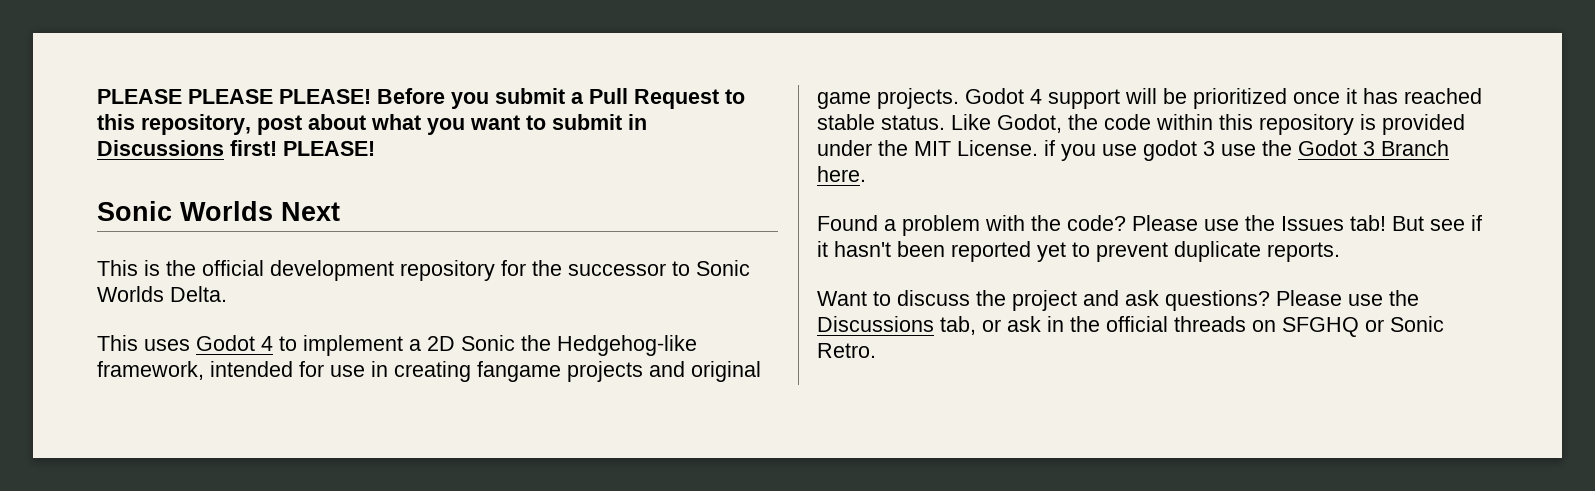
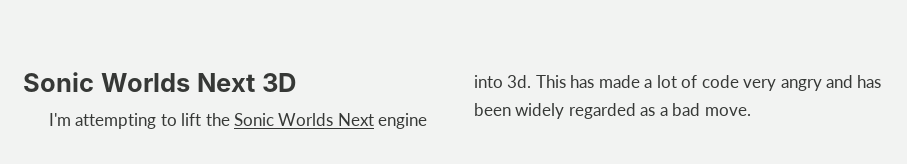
- PLEASE PLEASE PLEASE! Before you submit a Pull Request to this repository, post about what you want to submit in Discussions first! PLEASE!
- Sonic Worlds Next
- This is the official development repository for the successor to Sonic Worlds Delta.
- This uses Godot 4 to implement a 2D Sonic the Hedgehog-like framework, intended for use in creating fangame projects and original game projects. Godot 4 support will be prioritized once it has reached stable status. Like Godot, the code within this repository is provided under the MIT License. if you use godot 3 use the Godot 3 Branch here.
- Found a problem with the code? Please use the Issues tab! But see if it hasn't been reported yet to prevent duplicate reports.
- Want to discuss the project and ask questions? Please use the Discussions tab, or ask in the official threads on SFGHQ or Sonic Retro.
+ Sonic Worlds Next 3D
+ I'm attempting to lift the Sonic Worlds Next engine into 3d. This has made a lot of code very angry and has been widely regarded as a bad move.

